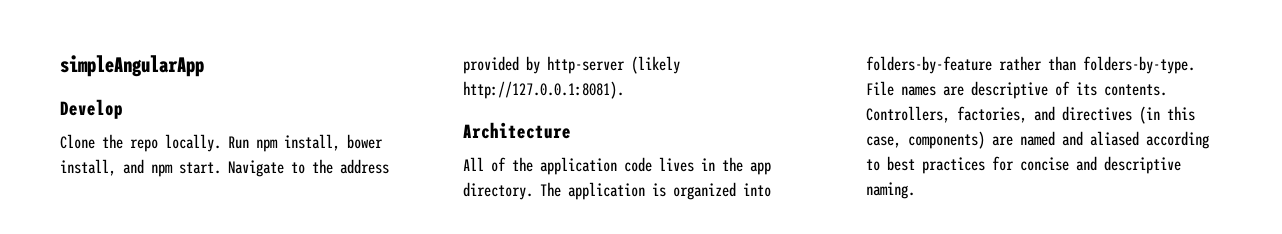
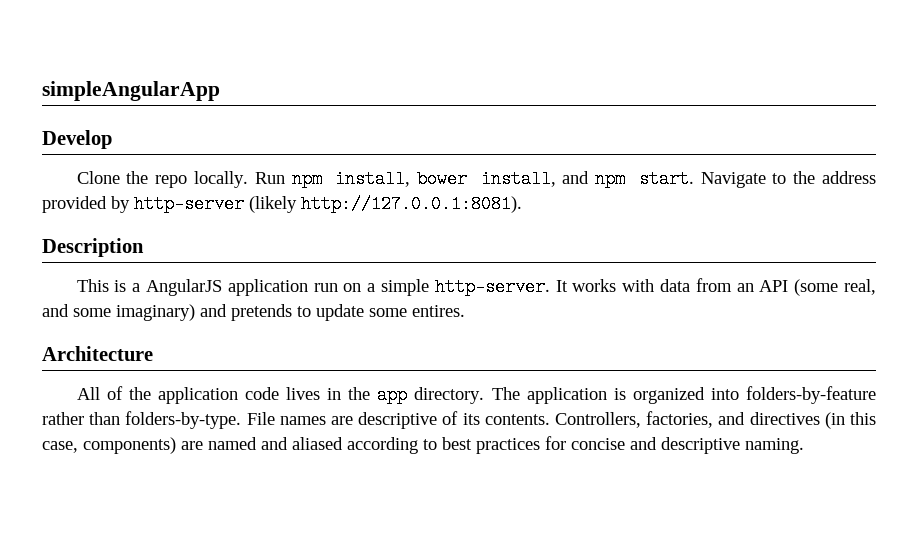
+ Description
+ This is a AngularJS application run on a simple http-server. It works with data from an API (some real, and some imaginary) and pretends to update some entires.

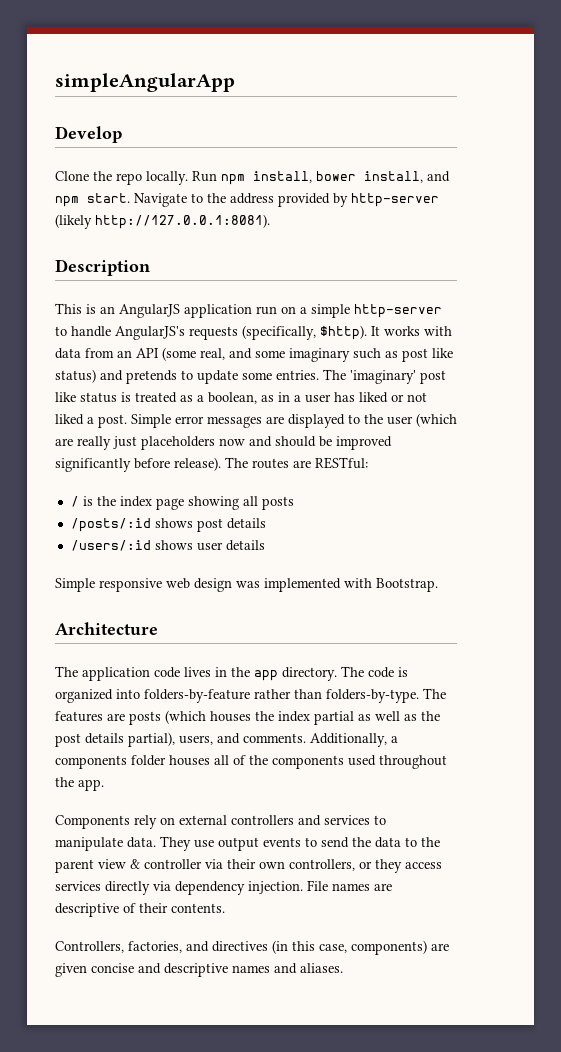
- This is a AngularJS application run on a simple http-server.
+ This is an AngularJS application run on a simple http-server to handle AngularJS's requests (specifically, $http).
- It works with data from an API (some real, and some imaginary) and pretends to update some entires.
+ It works with data from an API (some real, and some imaginary such as post like status) and pretends to update some entries. The 'imaginary' post like status is treated as a boolean, as in a user has liked or not liked a post. Simple error messages are displayed to the user (which are really just placeholders now and should be improved significantly before release). The routes are RESTful:
+ / is the index page showing all posts
+ /posts/:id shows post details
+ /users/:id shows user details
+ Simple responsive web design was implemented with Bootstrap.
  Architecture
- All of the application code lives in the app directory.
+ The application code lives in the app directory.
- The application is organized into folders-by-feature rather than folders-by-type.
+ The code is organized into folders-by-feature rather than folders-by-type.
+ The features are posts (which houses the index partial as well as the post details partial), users, and comments. Additionally, a components folder houses all of the components used throughout the app.
+ Components rely on external controllers and services to manipulate data. They use output events to send the data to the parent view & controller via their own controllers, or they access services directly via dependency injection.
- File names are descriptive of its contents. Controllers, factories, and directives (in this case, components) are named and aliased according to best practices for concise and descriptive naming.
+ File names are descriptive of their contents.
+ Controllers, factories, and directives (in this case, components) are given concise and descriptive names and aliases.

